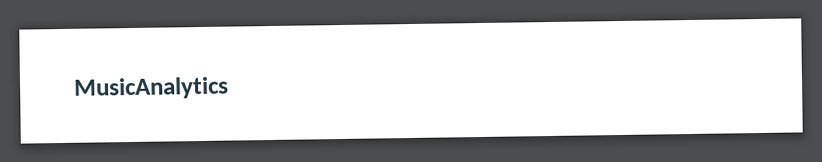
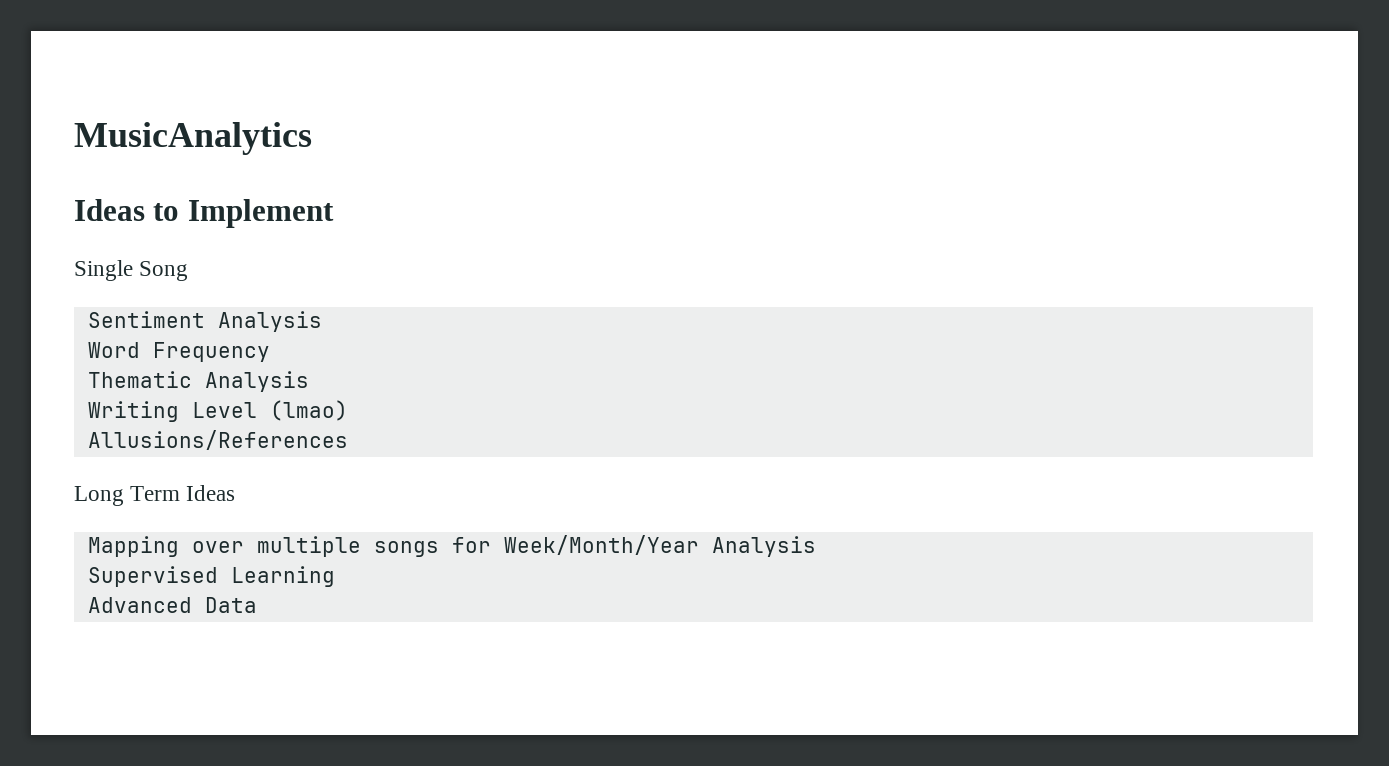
+ Ideas to Implement
+ Single Song
+ Sentiment Analysis
+ Word Frequency
+ Thematic Analysis
+ Writing Level (lmao)
+ Allusions/References
+ Long Term Ideas
+ Mapping over multiple songs for Week/Month/Year Analysis
+ Supervised Learning
+ Advanced Data

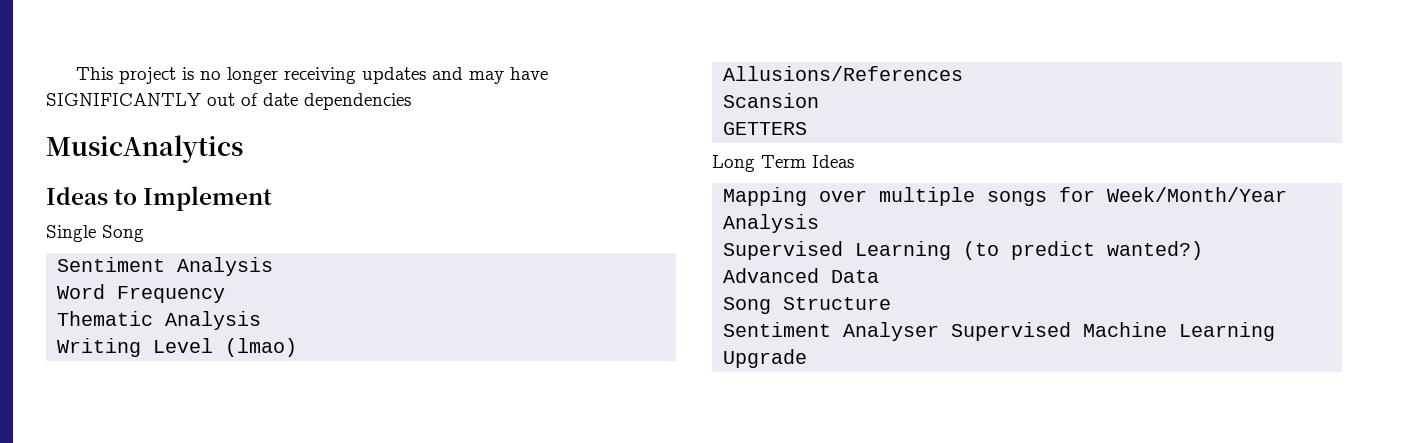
+ This project is no longer receiving updates and may have SIGNIFICANTLY out of date dependencies
+ Scansion
+ GETTERS
- Supervised Learning
+ Supervised Learning (to predict wanted?)
+ Song Structure
+ Sentiment Analyser Supervised Machine Learning Upgrade

